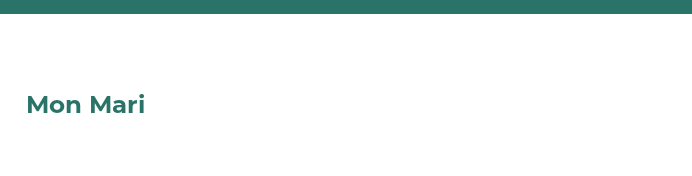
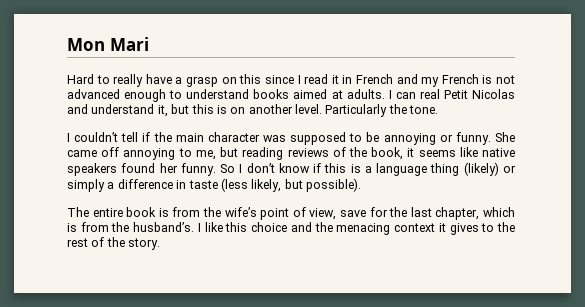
+ Hard to really have a grasp on this since I read it in French and my French is not advanced enough to understand books aimed at adults. I can real Petit Nicolas and understand it, but this is on another level. Particularly the tone.
+ I couldn’t tell if the main character was supposed to be annoying or funny. She came off annoying to me, but reading reviews of the book, it seems like native speakers found her funny. So I don’t know if this is a language thing (likely) or simply a difference in taste (less likely, but possible).
+ The entire book is from the wife’s point of view, save for the last chapter, which is from the husband’s. I like this choice and the menacing context it gives to the rest of the story.

